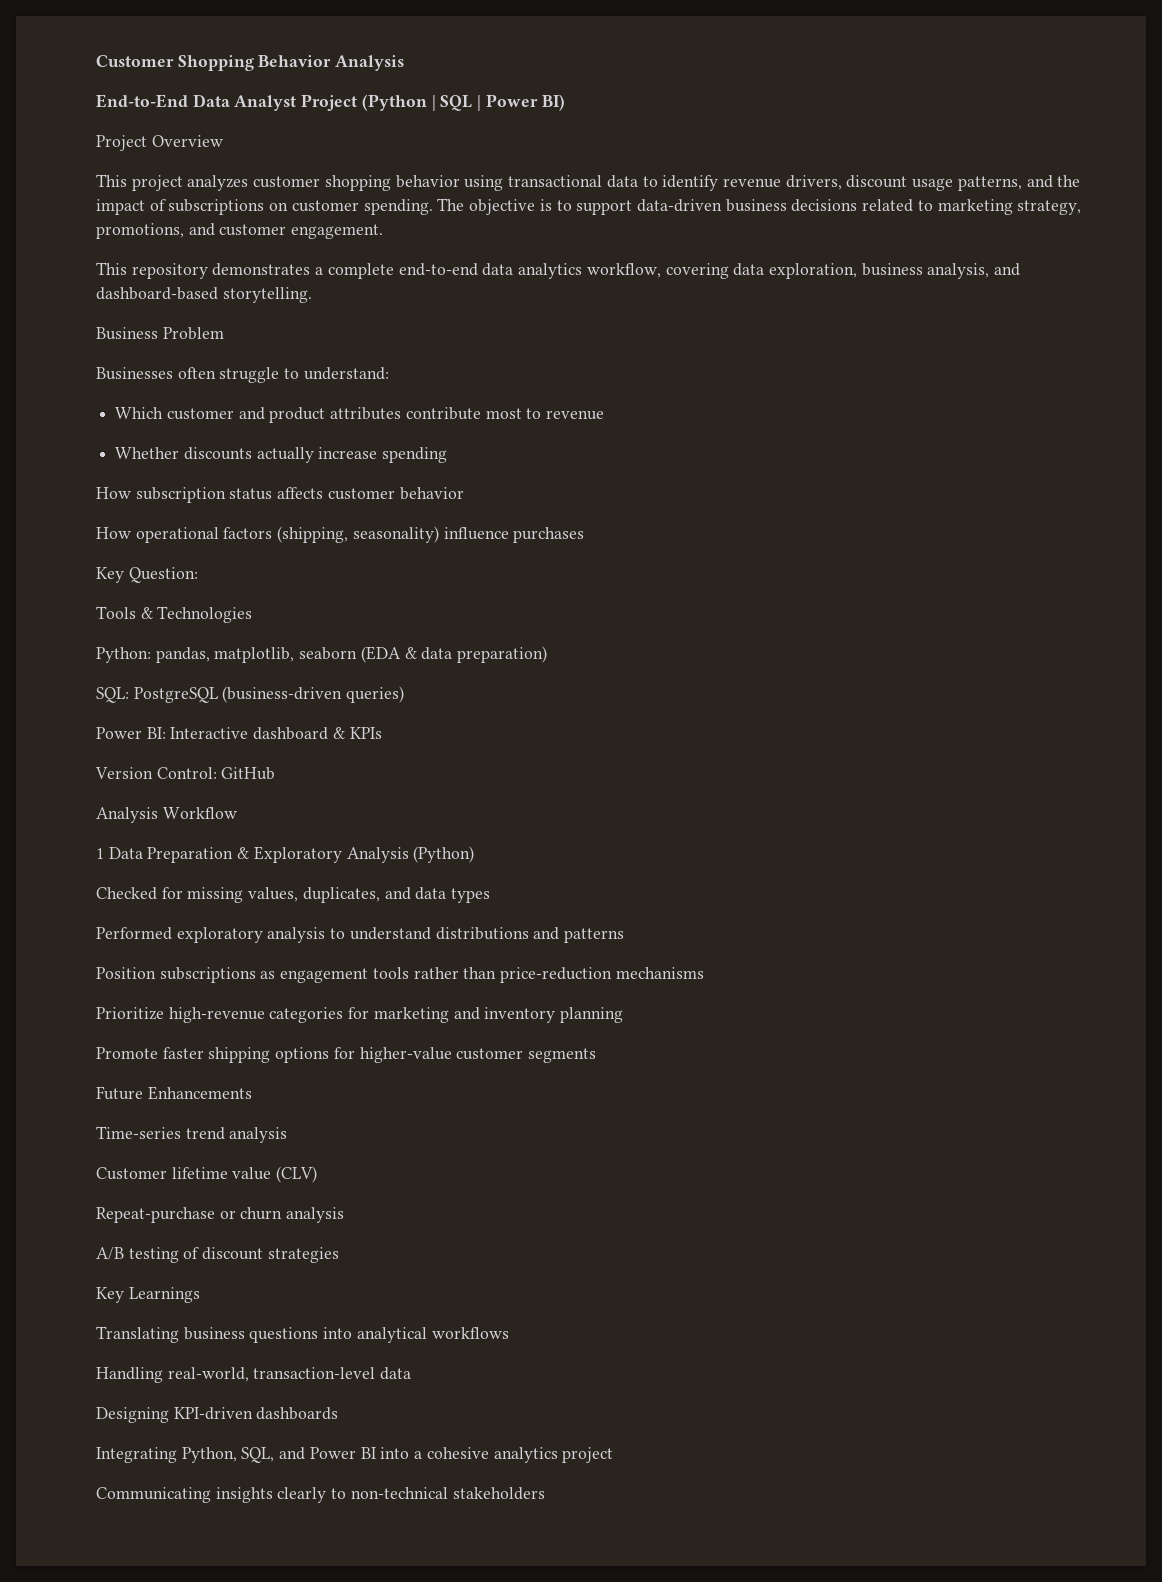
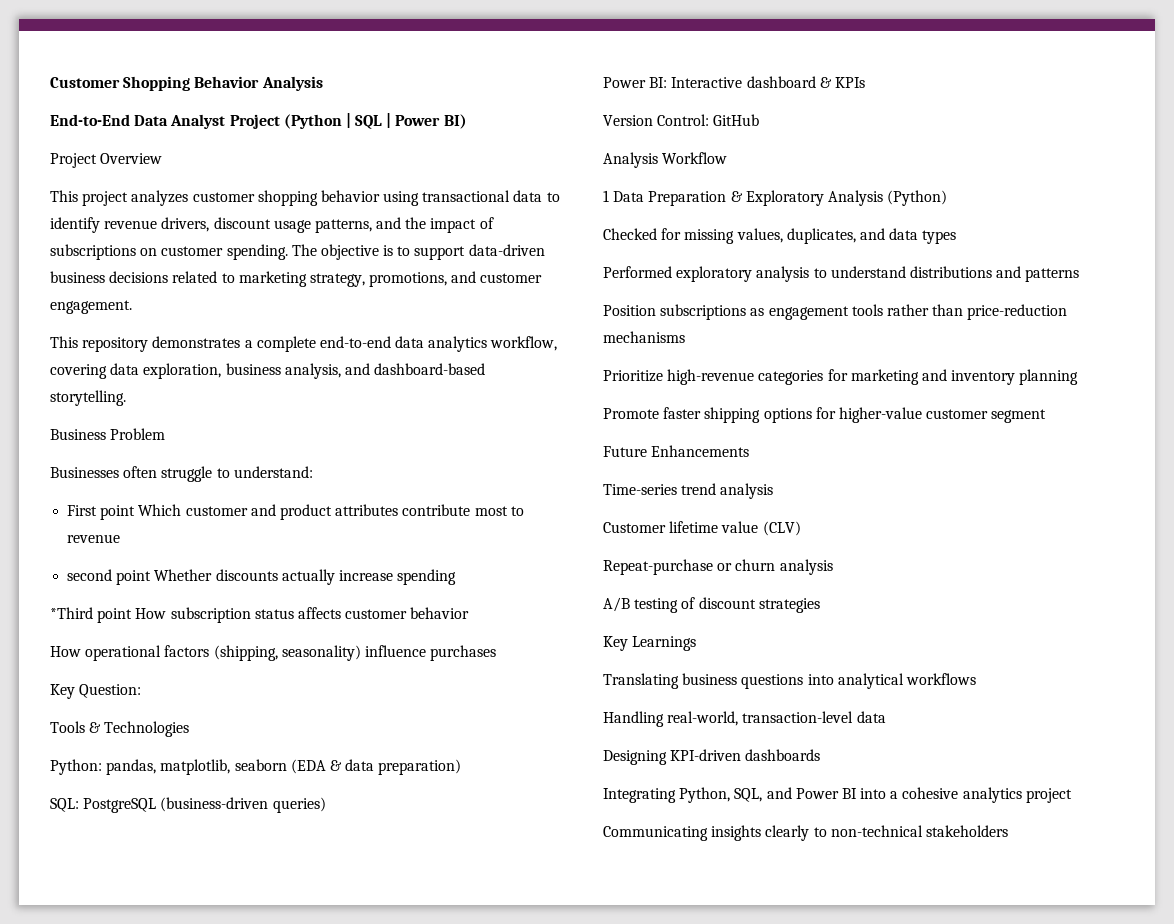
- Which customer and product attributes contribute most to revenue
+ First point Which customer and product attributes contribute most to revenue
- Whether discounts actually increase spending
+ second point Whether discounts actually increase spending
- How subscription status affects customer behavior
+ *Third point How subscription status affects customer behavior
- Promote faster shipping options for higher-value customer segments
+ Promote faster shipping options for higher-value customer segment

